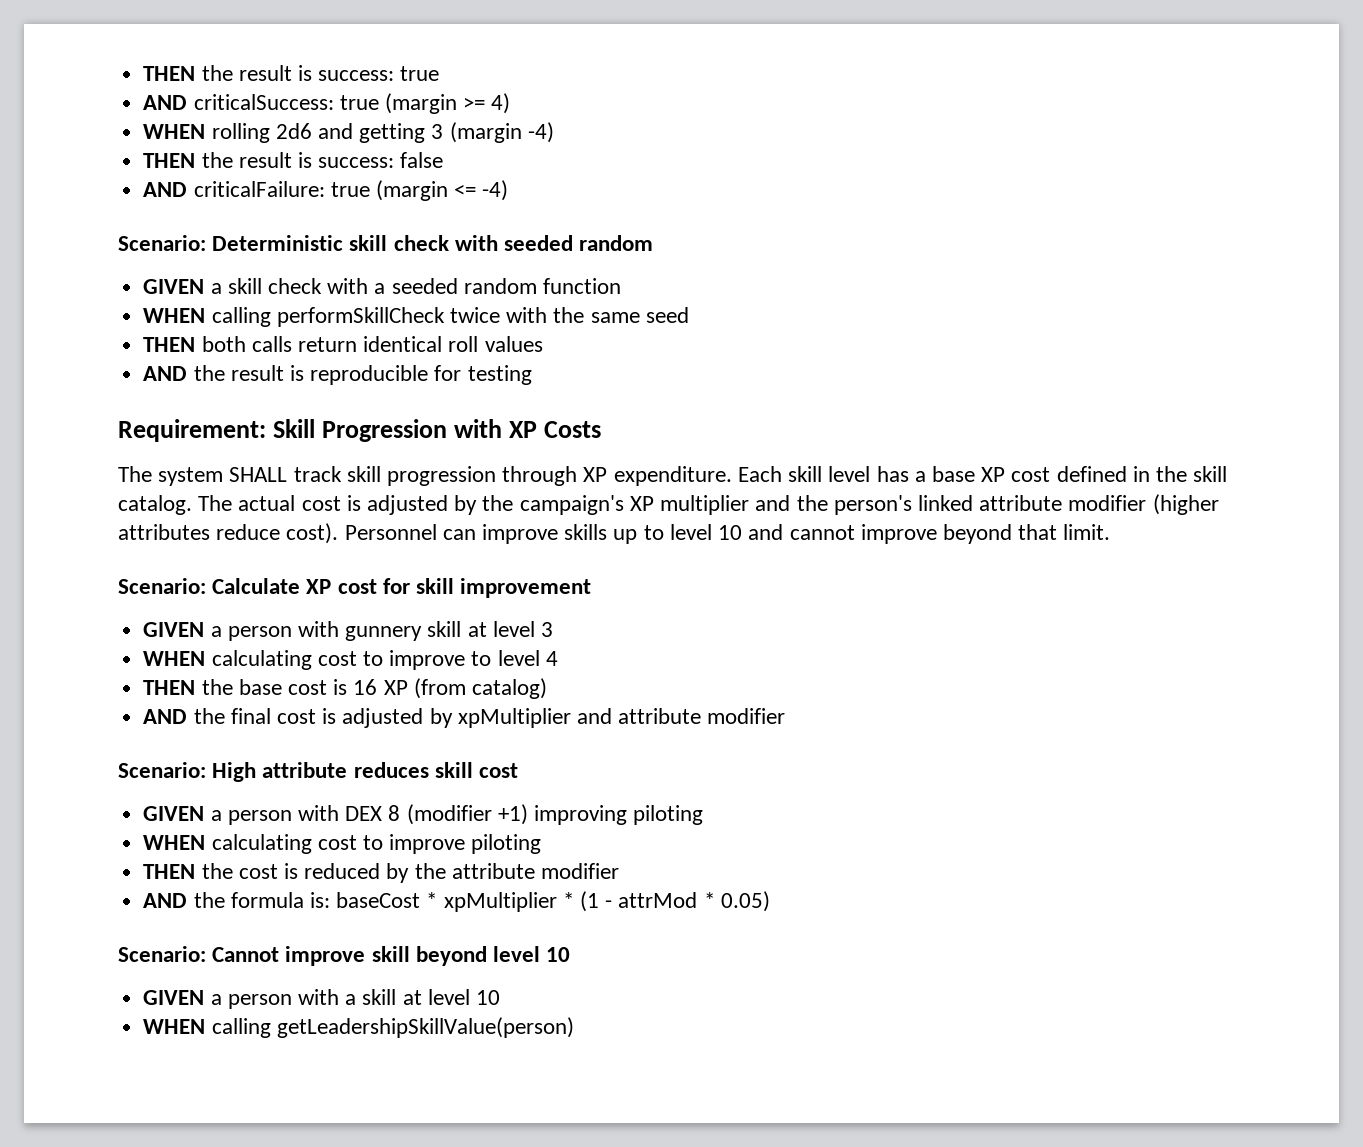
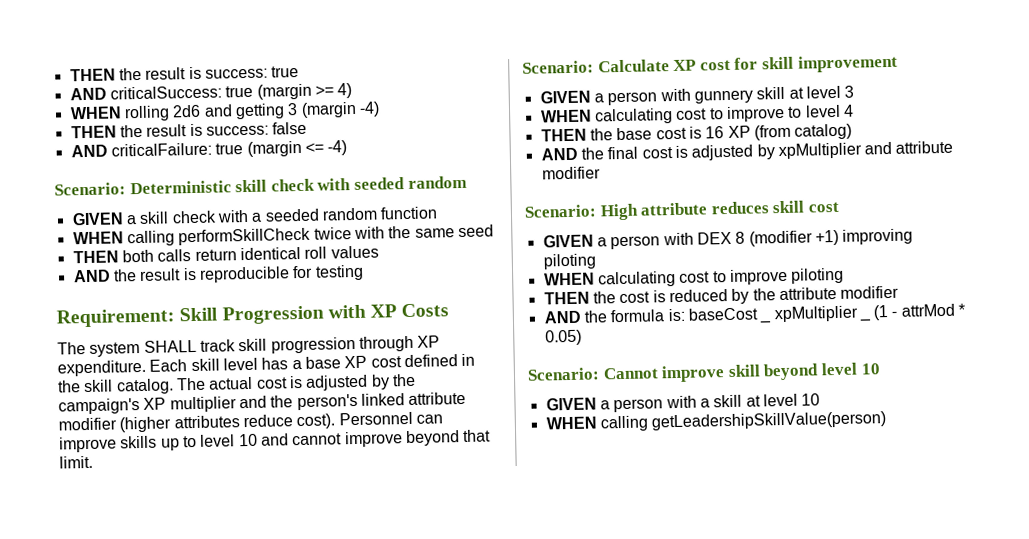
- AND the formula is: baseCost * xpMultiplier * (1 - attrMod * 0.05)
+ AND the formula is: baseCost _ xpMultiplier _ (1 - attrMod * 0.05)

